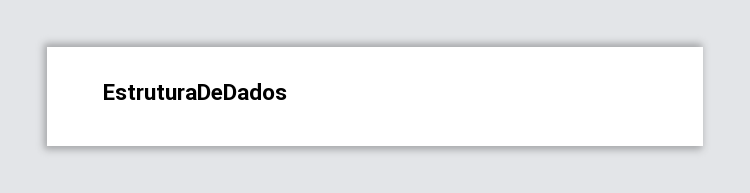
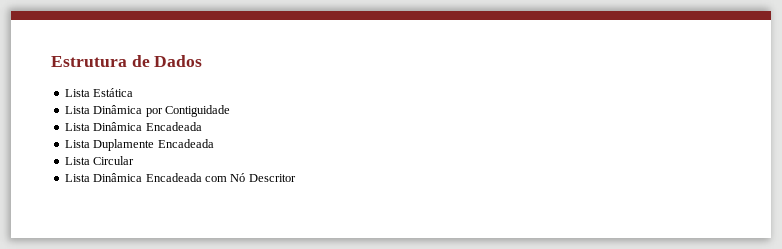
- EstruturaDeDados
+ Estrutura de Dados
+ Lista Estática
+ Lista Dinâmica por Contiguidade
+ Lista Dinâmica Encadeada
+ Lista Duplamente Encadeada
+ Lista Circular
+ Lista Dinâmica Encadeada com Nó Descritor

